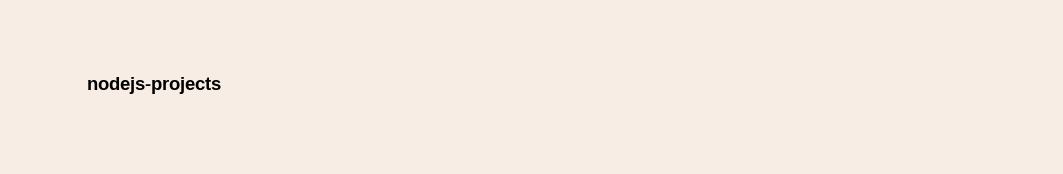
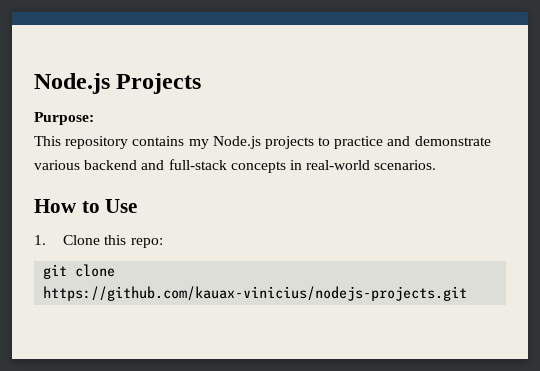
- nodejs-projects
+ Node.js Projects
+ Purpose:
+ This repository contains my Node.js projects to practice and demonstrate various backend and full‑stack concepts in real‑world scenarios.
+ How to Use
+ 1. Clone this repo:
+ git clone https://github.com/kauax-vinicius/nodejs-projects.git

